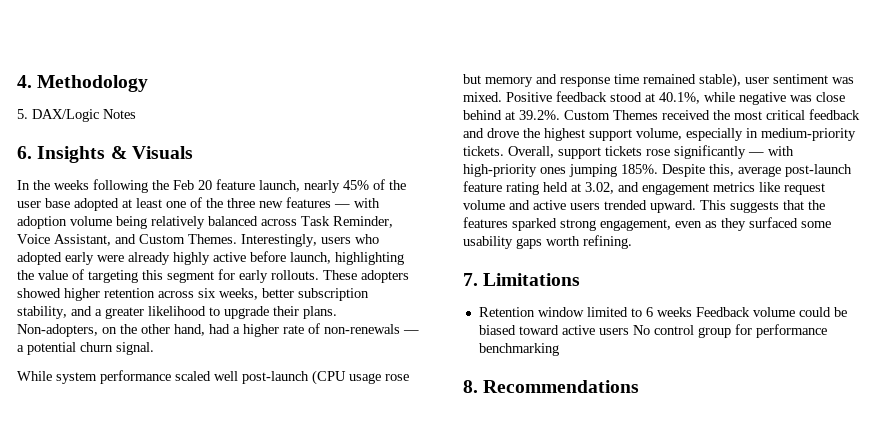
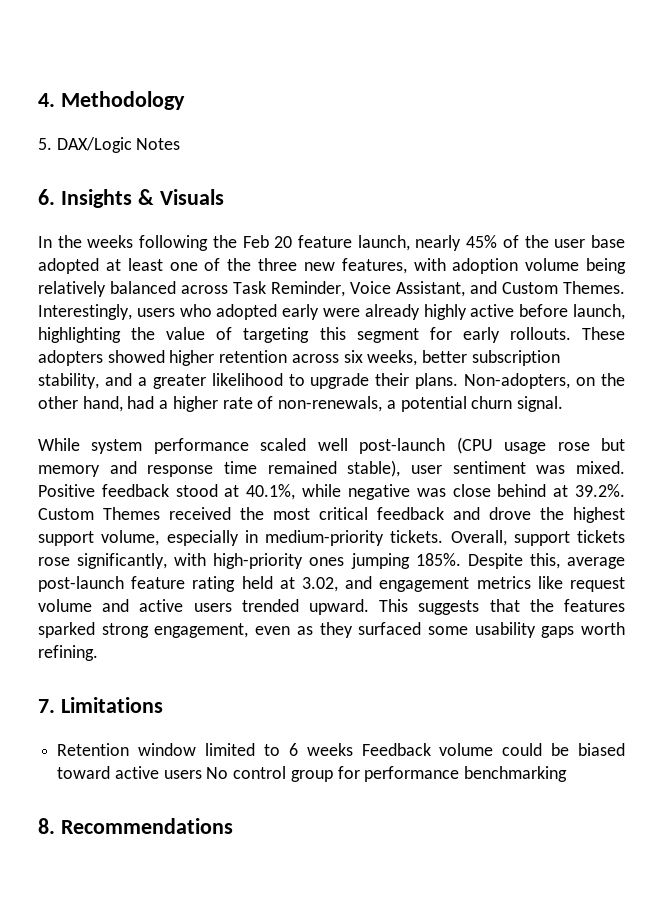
- In the weeks following the Feb 20 feature launch, nearly 45% of the user base adopted at least one of the three new features — with adoption volume being relatively balanced across Task Reminder, Voice Assistant, and Custom Themes.
+ In the weeks following the Feb 20 feature launch, nearly 45% of the user base adopted at least one of the three new features, with adoption volume being relatively balanced across Task Reminder, Voice Assistant, and Custom Themes.
- Non-adopters, on the other hand, had a higher rate of non-renewals — a potential churn signal.
+ Non-adopters, on the other hand, had a higher rate of non-renewals, a potential churn signal.
- Overall, support tickets rose significantly — with high-priority ones jumping 185%.
+ Overall, support tickets rose significantly, with high-priority ones jumping 185%.

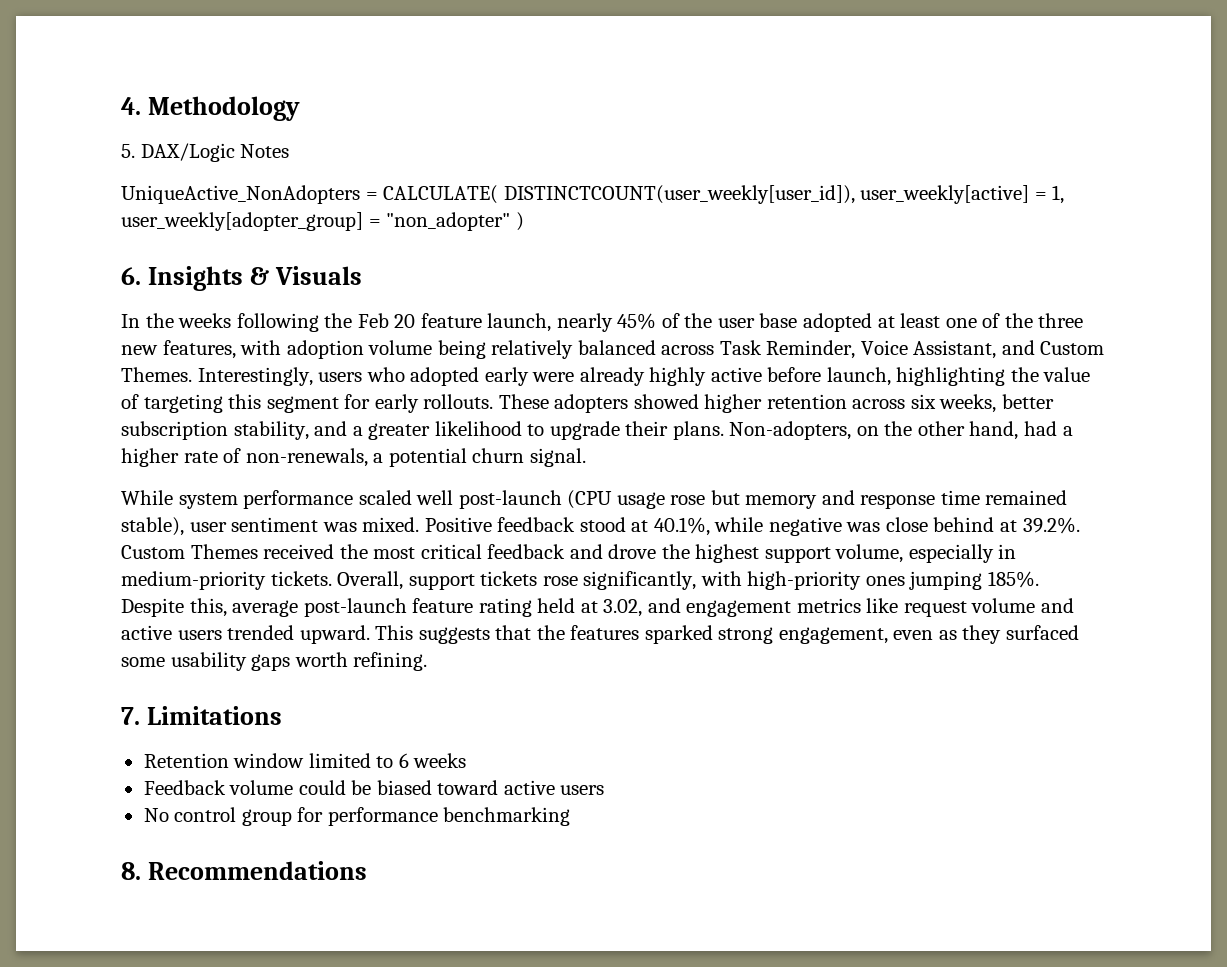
+ UniqueActive_NonAdopters = CALCULATE( DISTINCTCOUNT(user_weekly[user_id]), user_weekly[active] = 1, user_weekly[adopter_group] = "non_adopter" )
- Retention window limited to 6 weeks Feedback volume could be biased toward active users No control group for performance benchmarking
+ Retention window limited to 6 weeks
+ Feedback volume could be biased toward active users
+ No control group for performance benchmarking

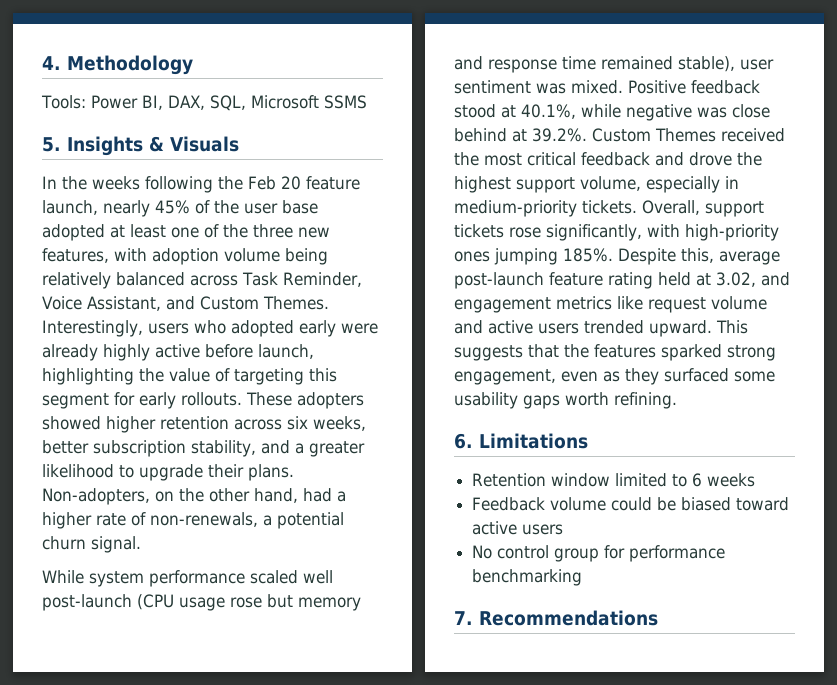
- 5. DAX/Logic Notes
- UniqueActive_NonAdopters = CALCULATE( DISTINCTCOUNT(user_weekly[user_id]), user_weekly[active] = 1, user_weekly[adopter_group] = "non_adopter" )
- 6. Insights & Visuals
+ Tools: Power BI, DAX, SQL, Microsoft SSMS
+ 5. Insights & Visuals
- 7. Limitations
+ 6. Limitations
- 8. Recommendations
+ 7. Recommendations

